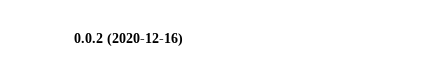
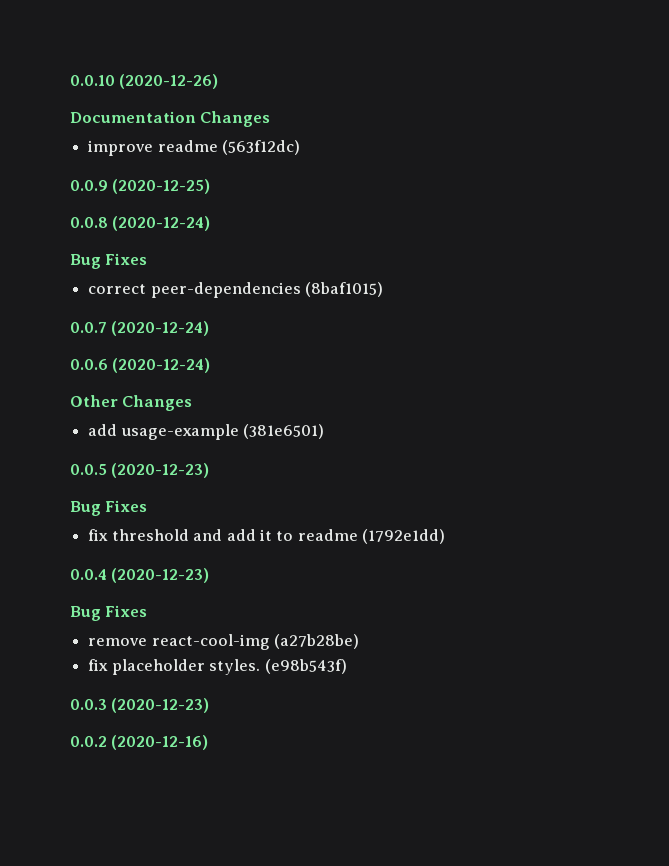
+ 0.0.10 (2020-12-26)
+ Documentation Changes
+ improve readme (563f12dc)
+ 0.0.9 (2020-12-25)
+ 0.0.8 (2020-12-24)
+ Bug Fixes
+ correct peer-dependencies (8baf1015)
+ 0.0.7 (2020-12-24)
+ 0.0.6 (2020-12-24)
+ Other Changes
+ add usage-example (381e6501)
+ 0.0.5 (2020-12-23)
+ Bug Fixes
+ fix threshold and add it to readme (1792e1dd)
+ 0.0.4 (2020-12-23)
+ Bug Fixes
+ remove react-cool-img (a27b28be)
+ fix placeholder styles. (e98b543f)
+ 0.0.3 (2020-12-23)

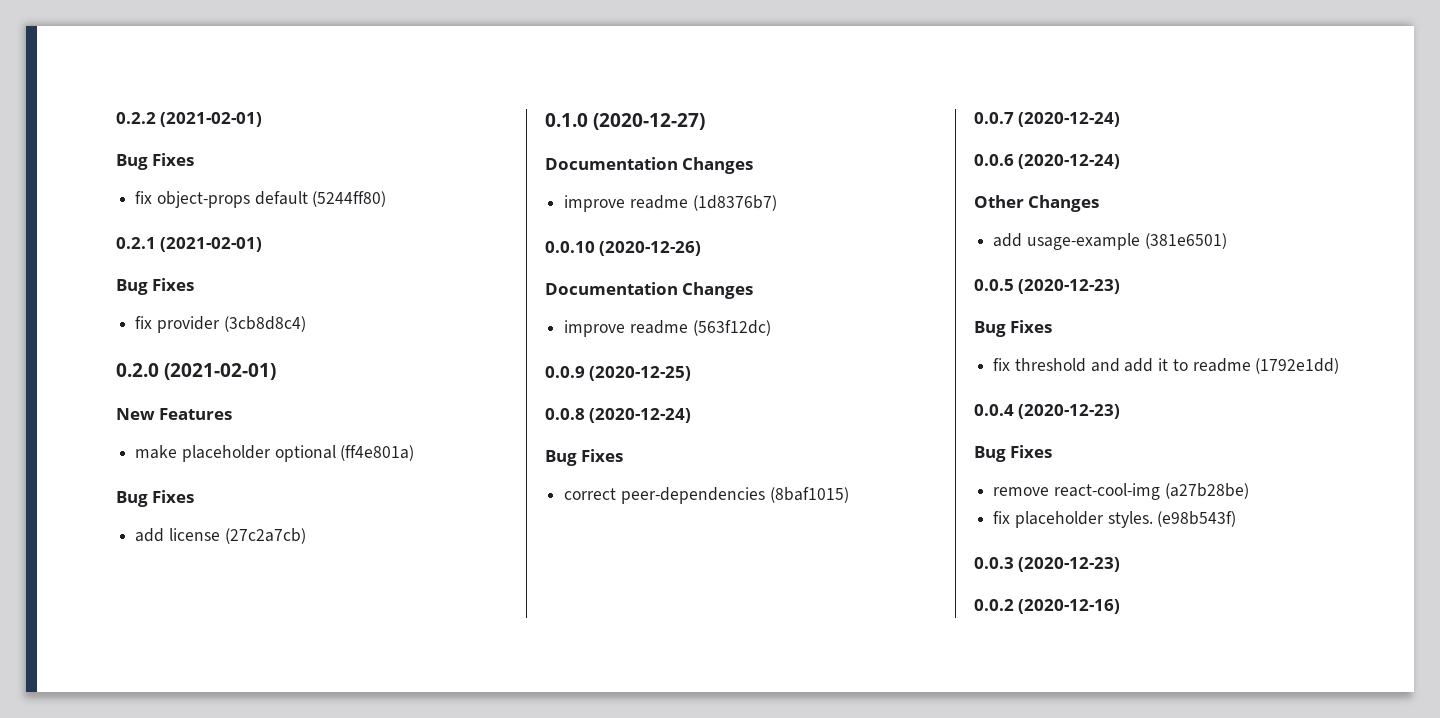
+ 0.2.2 (2021-02-01)
+ Bug Fixes
+ fix object-props default (5244ff80)
+ 0.2.1 (2021-02-01)
+ Bug Fixes
+ fix provider (3cb8d8c4)
+ 0.2.0 (2021-02-01)
+ New Features
+ make placeholder optional (ff4e801a)
+ Bug Fixes
+ add license (27c2a7cb)
+ 0.1.0 (2020-12-27)
+ Documentation Changes
+ improve readme (1d8376b7)

